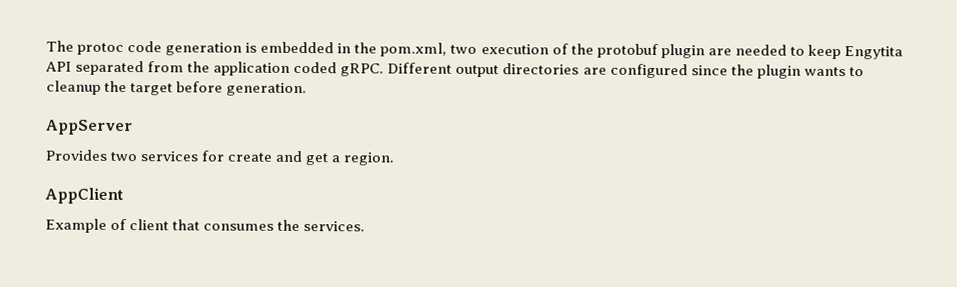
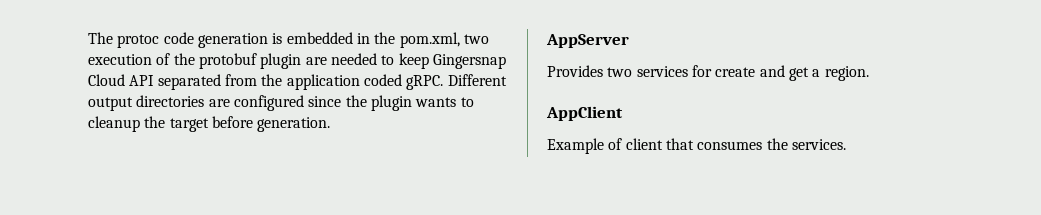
- The protoc code generation is embedded in the pom.xml, two execution of the protobuf plugin are needed to keep Engytita API separated from the application coded gRPC.
+ The protoc code generation is embedded in the pom.xml, two execution of the protobuf plugin are needed to keep Gingersnap Cloud API separated from the application coded gRPC.

